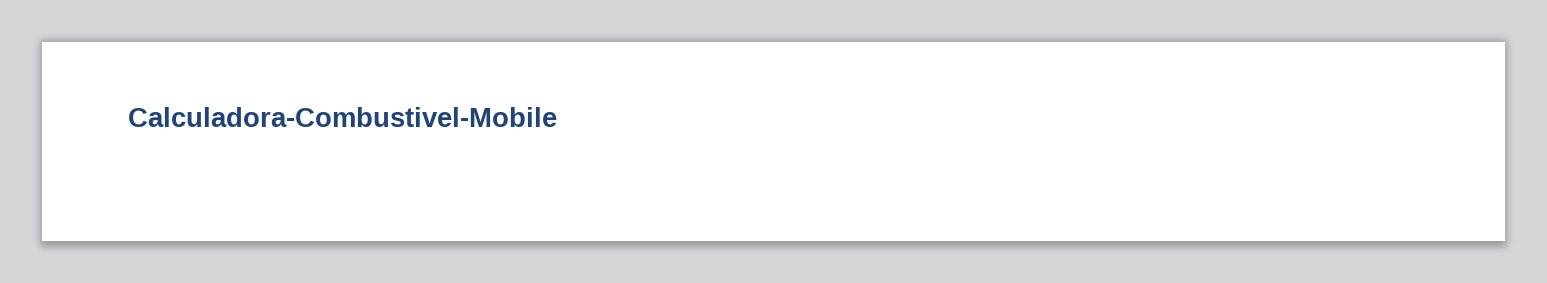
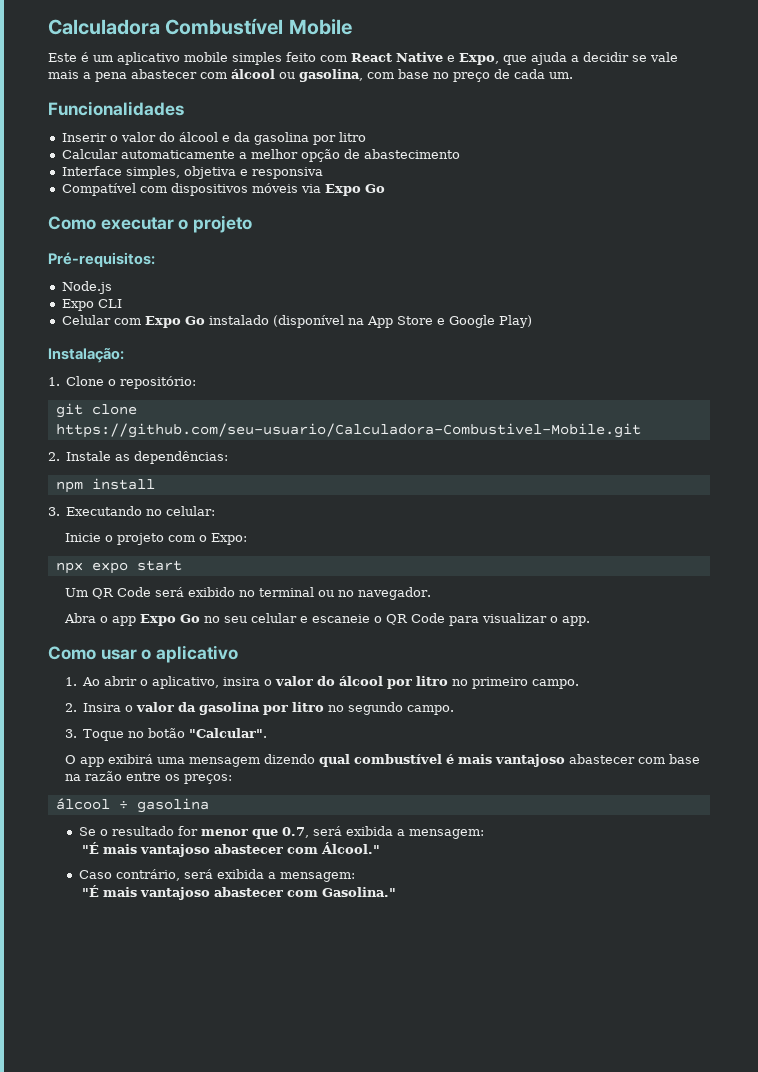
- Calculadora-Combustivel-Mobile
+ Calculadora Combustível Mobile
+ Este é um aplicativo mobile simples feito com React Native e Expo, que ajuda a decidir se vale mais a pena abastecer com álcool ou gasolina, com base no preço de cada um.
+ Funcionalidades
+ Inserir o valor do álcool e da gasolina por litro
+ Calcular automaticamente a melhor opção de abastecimento
+ Interface simples, objetiva e responsiva
+ Compatível com dispositivos móveis via Expo Go
+ Como executar o projeto
+ Pré-requisitos:
+ Node.js
+ Expo CLI
+ Celular com Expo Go instalado (disponível na App Store e Google Play)
+ Instalação:
+ 1. Clone o repositório:
+ git clone https://github.com/seu-usuario/Calculadora-Combustivel-Mobile.git
+ 2. Instale as dependências:
+ npm install
+ 3. Executando no celular:
+ Inicie o projeto com o Expo:
+ npx expo start
+ Um QR Code será exibido no terminal ou no navegador.
+ Abra o app Expo Go no seu celular e escaneie o QR Code para visualizar o app.
+ Como usar o aplicativo
+ 1. Ao abrir o aplicativo, insira o valor do álcool por litro no primeiro campo.
+ 2. Insira o valor da gasolina por litro no segundo campo.
+ 3. Toque no botão "Calcular".
+ O app exibirá uma mensagem dizendo qual combustível é mais vantajoso abastecer com base na razão entre os preços:
+ álcool ÷ gasolina
+ Se o resultado for menor que 0.7, será exibida a mensagem:
+ "É mais vantajoso abastecer com Álcool."
+ Caso contrário, será exibida a mensagem:
+ "É mais vantajoso abastecer com Gasolina."

